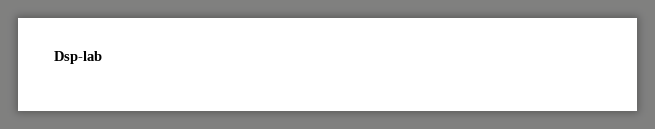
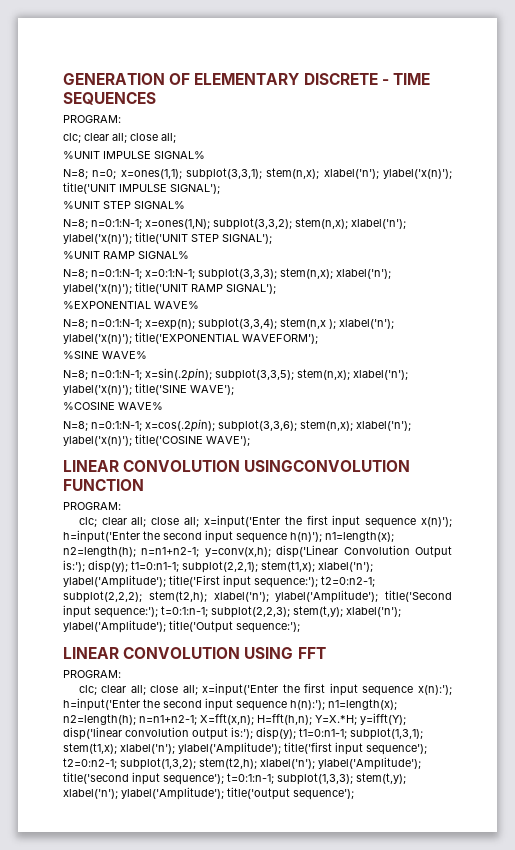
- Dsp-lab
+ GENERATION OF ELEMENTARY DISCRETE - TIME SEQUENCES
+ PROGRAM:
+ clc; clear all; close all;
+ %UNIT IMPULSE SIGNAL%
+ N=8; n=0; x=ones(1,1); subplot(3,3,1); stem(n,x); xlabel('n'); ylabel('x(n)'); title('UNIT IMPULSE SIGNAL');
+ %UNIT STEP SIGNAL%
+ N=8; n=0:1:N-1; x=ones(1,N); subplot(3,3,2); stem(n,x); xlabel('n'); ylabel('x(n)'); title('UNIT STEP SIGNAL');
+ %UNIT RAMP SIGNAL%
+ N=8; n=0:1:N-1; x=0:1:N-1; subplot(3,3,3); stem(n,x); xlabel('n'); ylabel('x(n)'); title('UNIT RAMP SIGNAL');
+ %EXPONENTIAL WAVE%
+ N=8; n=0:1:N-1; x=exp(n); subplot(3,3,4); stem(n,x ); xlabel('n'); ylabel('x(n)'); title('EXPONENTIAL WAVEFORM');
+ %SINE WAVE%
+ N=8; n=0:1:N-1; x=sin(.2pin); subplot(3,3,5); stem(n,x); xlabel('n'); ylabel('x(n)'); title('SINE WAVE');
+ %COSINE WAVE%
+ N=8; n=0:1:N-1; x=cos(.2pin); subplot(3,3,6); stem(n,x); xlabel('n'); ylabel('x(n)'); title('COSINE WAVE');
+ LINEAR CONVOLUTION USINGCONVOLUTION FUNCTION
+ PROGRAM:
+ clc; clear all; close all; x=input('Enter the first input sequence x(n)'); h=input('Enter the second input sequence h(n)'); n1=length(x); n2=length(h); n=n1+n2-1; y=conv(x,h); disp('Linear Convolution Output is:'); disp(y); t1=0:n1-1; subplot(2,2,1); stem(t1,x); xlabel('n'); ylabel('Amplitude'); title('First input sequence:'); t2=0:n2-1; subplot(2,2,2); stem(t2,h); xlabel('n'); ylabel('Amplitude'); title('Second input sequence:'); t=0:1:n-1; subplot(2,2,3); stem(t,y); xlabel('n'); ylabel('Amplitude'); title('Output sequence:');
+ LINEAR CONVOLUTION USING FFT
+ PROGRAM:
+ clc; clear all; close all; x=input('Enter the first input sequence x(n):'); h=input('Enter the second input sequence h(n):'); n1=length(x); n2=length(h); n=n1+n2-1; X=fft(x,n); H=fft(h,n); Y=X.*H; y=ifft(Y); disp('linear convolution output is:'); disp(y); t1=0:n1-1; subplot(1,3,1); stem(t1,x); xlabel('n'); ylabel('Amplitude'); title('first input sequence'); t2=0:n2-1; subplot(1,3,2); stem(t2,h); xlabel('n'); ylabel('Amplitude'); title('second input sequence'); t=0:1:n-1; subplot(1,3,3); stem(t,y); xlabel('n'); ylabel('Amplitude'); title('output sequence');

